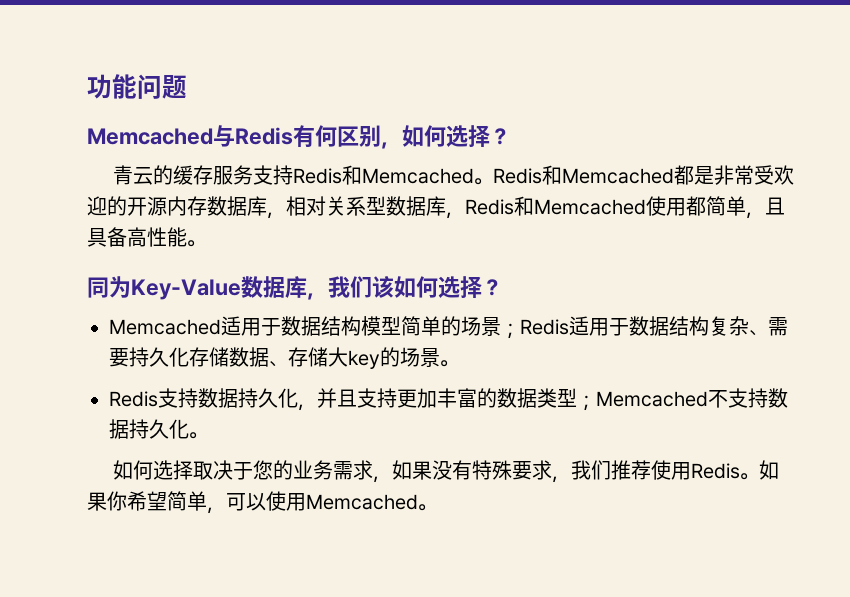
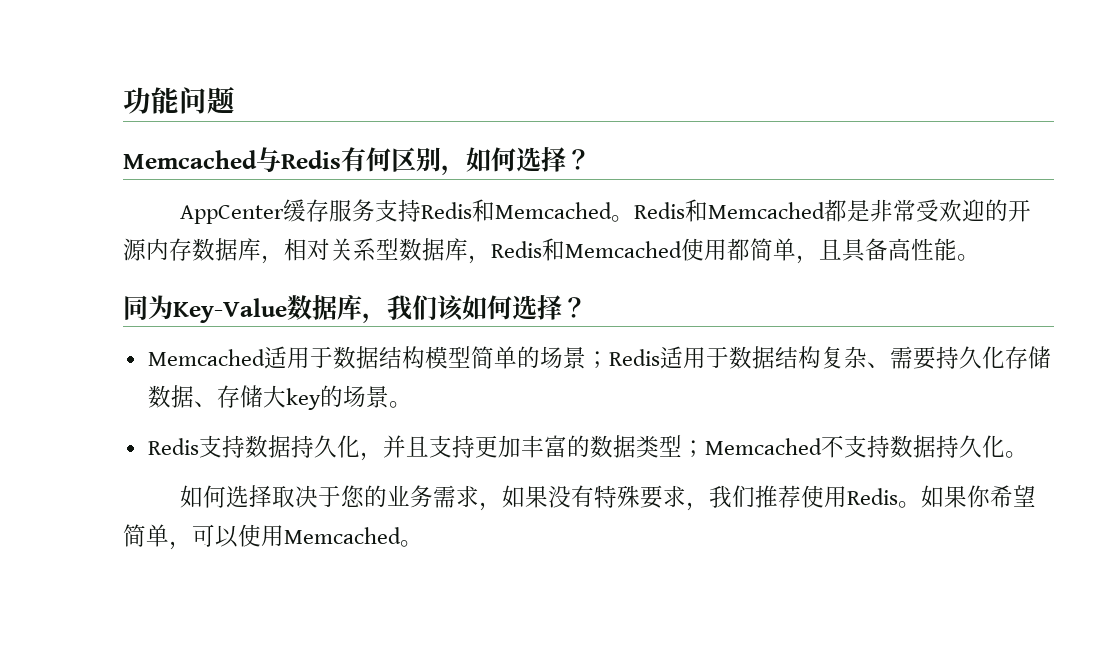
- 青云的缓存服务支持Redis和Memcached。
+ AppCenter缓存服务支持Redis和Memcached。

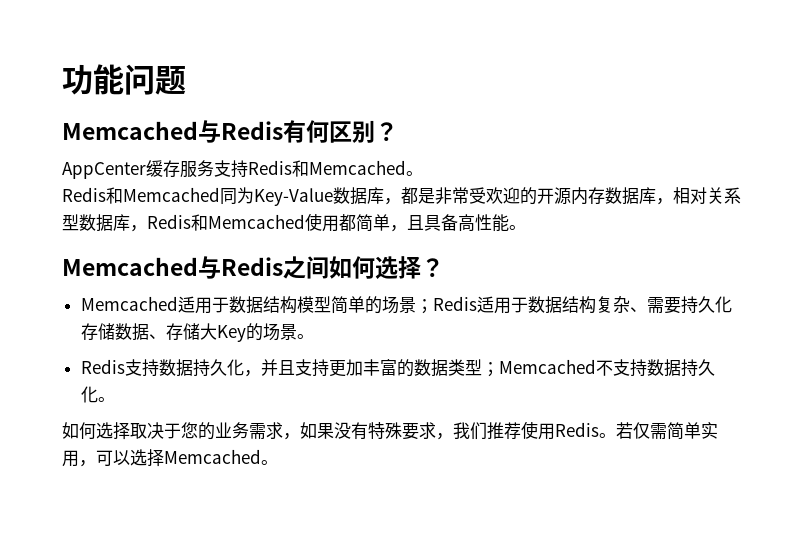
- Memcached与Redis有何区别，如何选择？
+ Memcached与Redis有何区别？
- AppCenter缓存服务支持Redis和Memcached。Redis和Memcached都是非常受欢迎的开源内存数据库，相对关系型数据库，Redis和Memcached使用都简单，且具备高性能。
+ AppCenter缓存服务支持Redis和Memcached。
+ Redis和Memcached同为Key-Value数据库，都是非常受欢迎的开源内存数据库，相对关系型数据库，Redis和Memcached使用都简单，且具备高性能。
- 同为Key-Value数据库，我们该如何选择？
+ Memcached与Redis之间如何选择？
- Memcached适用于数据结构模型简单的场景；Redis适用于数据结构复杂、需要持久化存储数据、存储大key的场景。
+ Memcached适用于数据结构模型简单的场景；Redis适用于数据结构复杂、需要持久化存储数据、存储大Key的场景。
- 如果你希望简单，可以使用Memcached。
+ 若仅需简单实用，可以选择Memcached。

